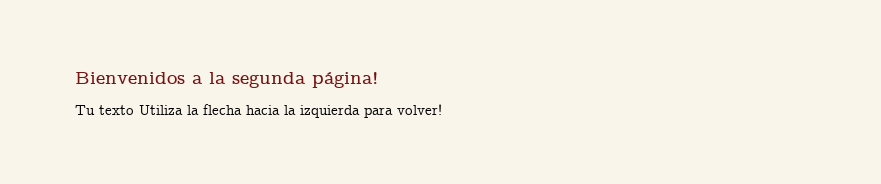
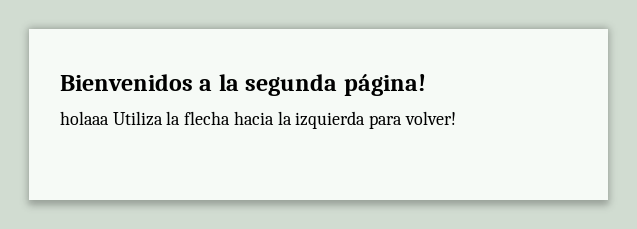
- Tu texto Utiliza la flecha hacia la izquierda para volver!
+ holaaa Utiliza la flecha hacia la izquierda para volver!

